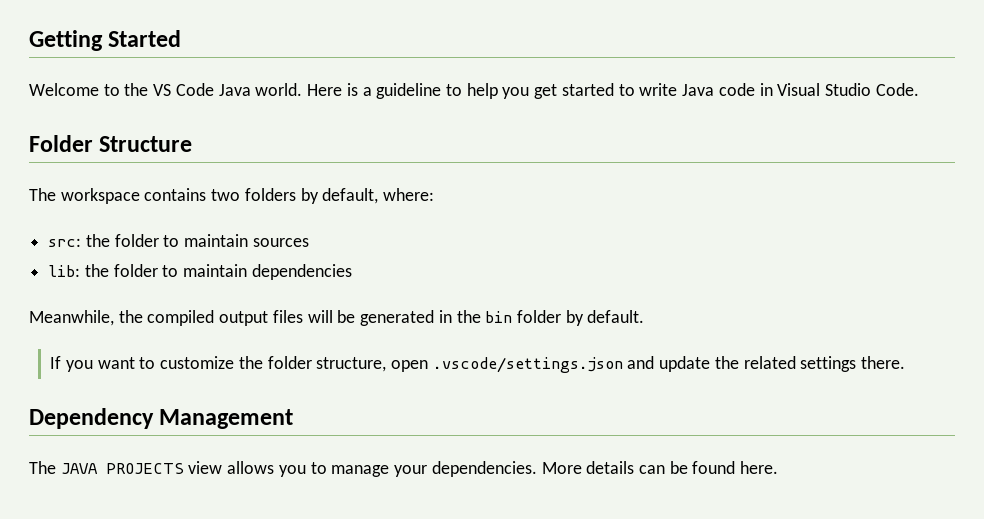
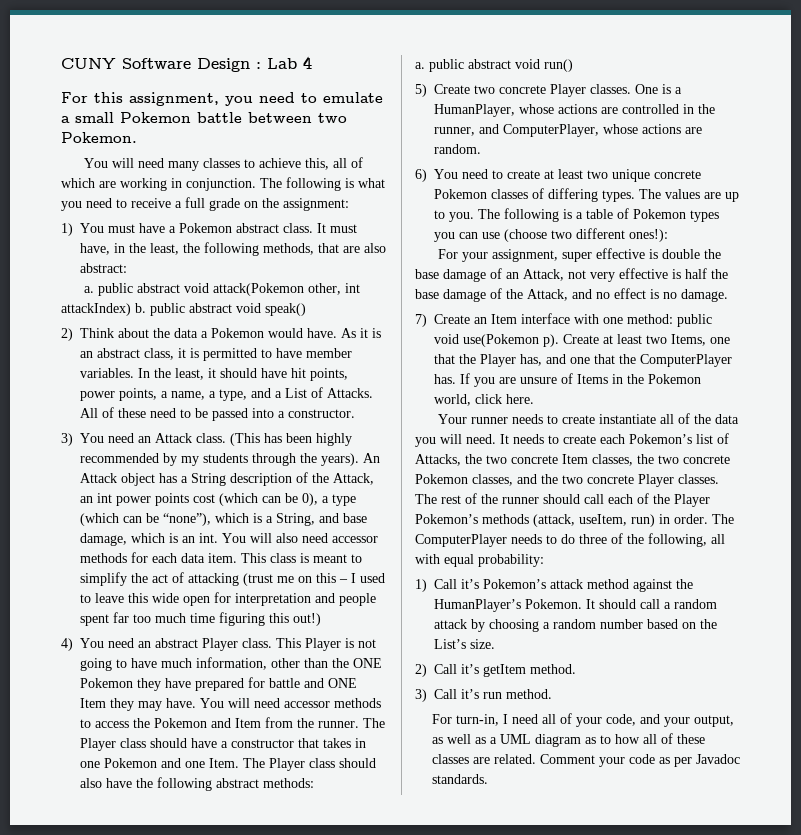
- Getting Started
- Welcome to the VS Code Java world. Here is a guideline to help you get started to write Java code in Visual Studio Code.
- Folder Structure
- The workspace contains two folders by default, where:
- src: the folder to maintain sources
- lib: the folder to maintain dependencies
- Meanwhile, the compiled output files will be generated in the bin folder by default.
- If you want to customize the folder structure, open .vscode/settings.json and update the related settings there.
- Dependency Management
- The JAVA PROJECTS view allows you to manage your dependencies. More details can be found here.
+ CUNY Software Design : Lab 4
+ For this assignment, you need to emulate a small Pokemon battle between two Pokemon.
+ You will need many classes to achieve this, all of which are working in conjunction. The following is what you need to receive a full grade on the assignment:
+ 1) You must have a Pokemon abstract class. It must have, in the least, the following methods, that are also abstract:
+ a. public abstract void attack(Pokemon other, int attackIndex) b. public abstract void speak()
+ 2) Think about the data a Pokemon would have. As it is an abstract class, it is permitted to have member variables. In the least, it should have hit points, power points, a name, a type, and a List of Attacks. All of these need to be passed into a constructor.
+ 3) You need an Attack class. (This has been highly recommended by my students through the years). An Attack object has a String description of the Attack, an int power points cost (which can be 0), a type (which can be “none”), which is a String, and base damage, which is an int. You will also need accessor methods for each data item. This class is meant to simplify the act of attacking (trust me on this – I used to leave this wide open for interpretation and people spent far too much time figuring this out!)
+ 4) You need an abstract Player class. This Player is not going to have much information, other than the ONE Pokemon they have prepared for battle and ONE Item they may have. You will need accessor methods to access the Pokemon and Item from the runner. The Player class should have a constructor that takes in one Pokemon and one Item. The Player class should also have the following abstract methods:
+ a. public abstract void run()
+ 5) Create two concrete Player classes. One is a HumanPlayer, whose actions are controlled in the runner, and ComputerPlayer, whose actions are random.
+ 6) You need to create at least two unique concrete Pokemon classes of differing types. The values are up to you. The following is a table of Pokemon types you can use (choose two different ones!):
+ For your assignment, super effective is double the base damage of an Attack, not very effective is half the base damage of the Attack, and no effect is no damage.
+ 7) Create an Item interface with one method: public void use(Pokemon p). Create at least two Items, one that the Player has, and one that the ComputerPlayer has. If you are unsure of Items in the Pokemon world, click here.
+ Your runner needs to create instantiate all of the data you will need. It needs to create each Pokemon’s list of Attacks, the two concrete Item classes, the two concrete Pokemon classes, and the two concrete Player classes. The rest of the runner should call each of the Player Pokemon’s methods (attack, useItem, run) in order. The ComputerPlayer needs to do three of the following, all with equal probability:
+ 1) Call it’s Pokemon’s attack method against the HumanPlayer’s Pokemon. It should call a random attack by choosing a random number based on the List’s size.
+ 2) Call it’s getItem method.
+ 3) Call it’s run method.
+ For turn-in, I need all of your code, and your output, as well as a UML diagram as to how all of these classes are related. Comment your code as per Javadoc standards.

